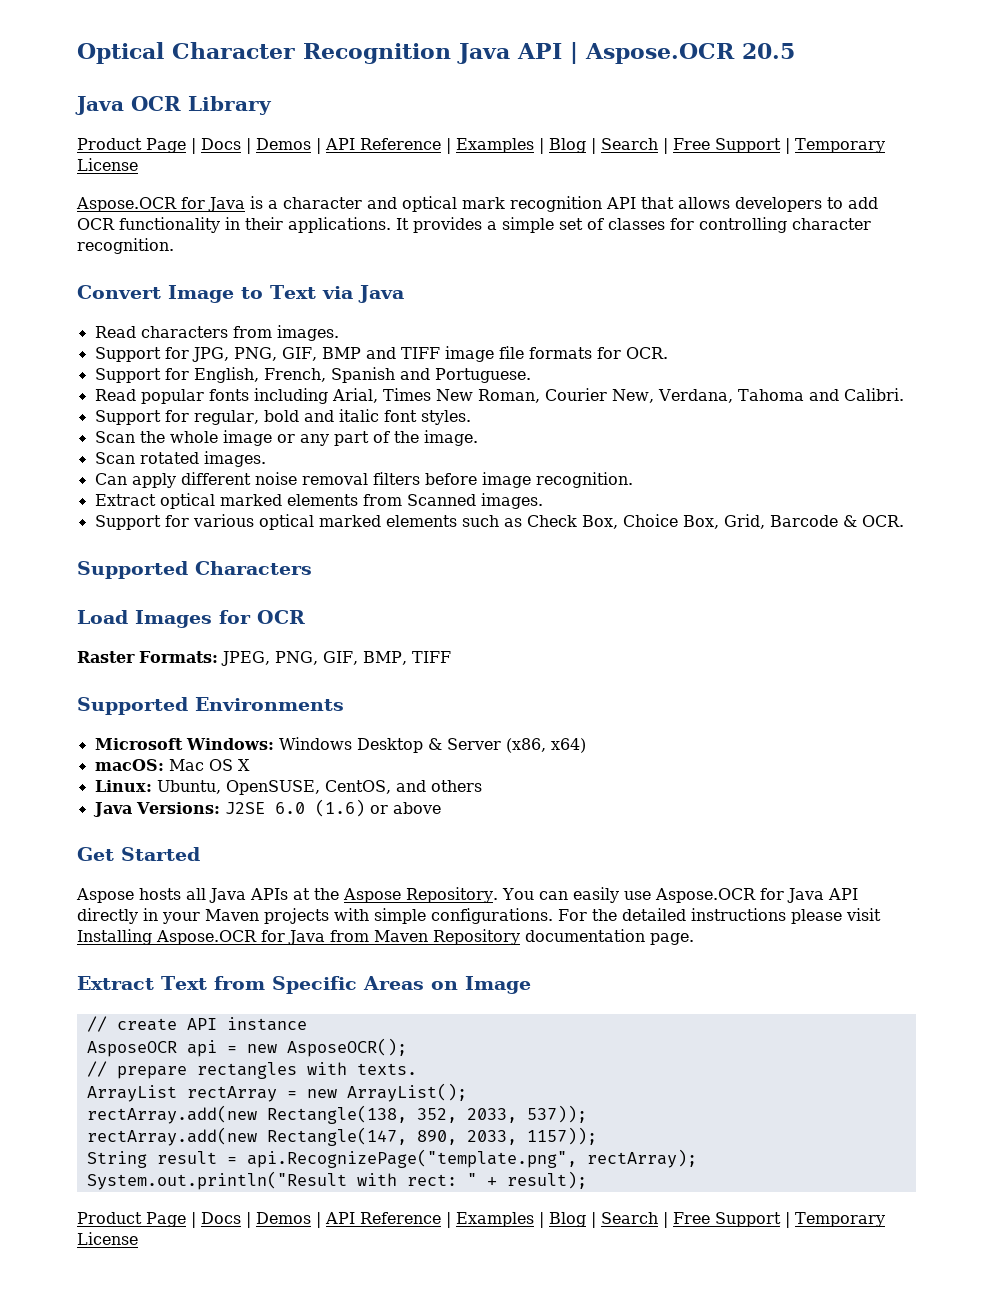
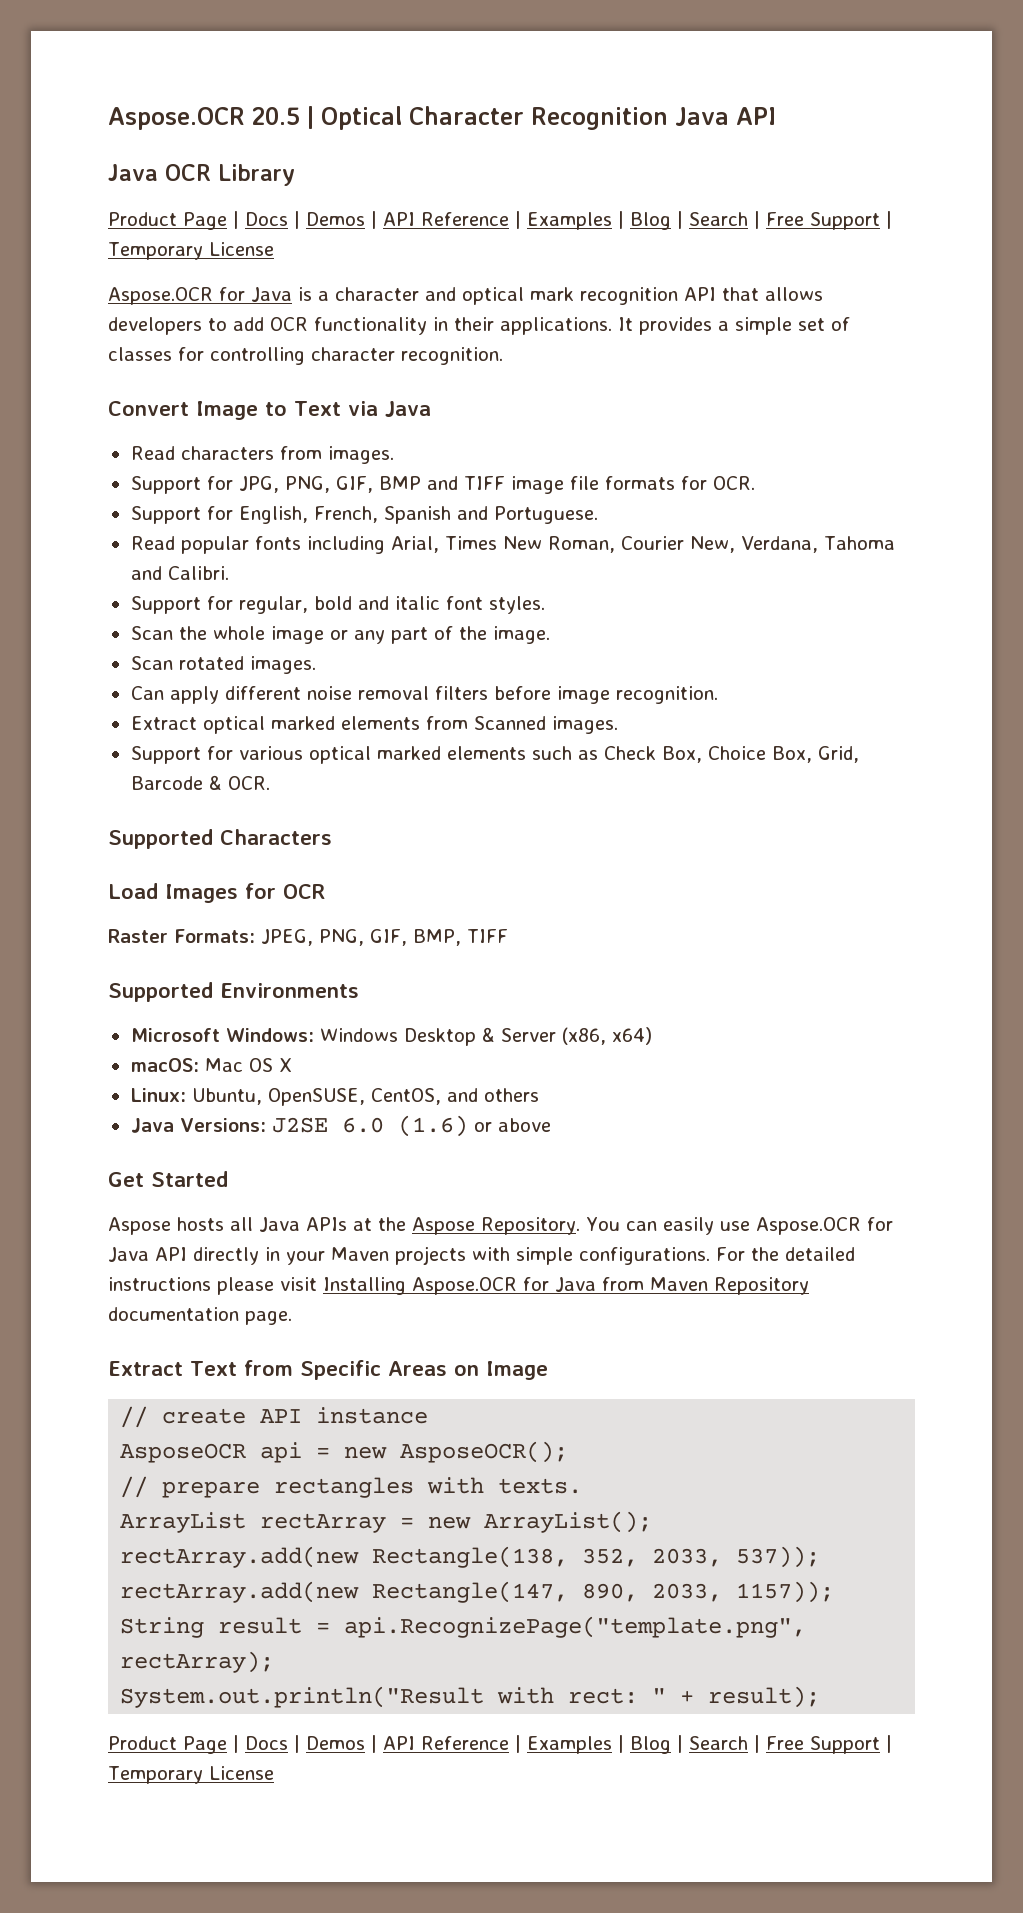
- Optical Character Recognition Java API | Aspose.OCR 20.5
+ Aspose.OCR 20.5 | Optical Character Recognition Java API

